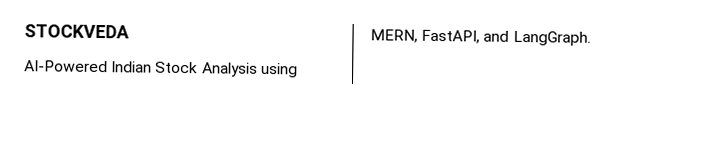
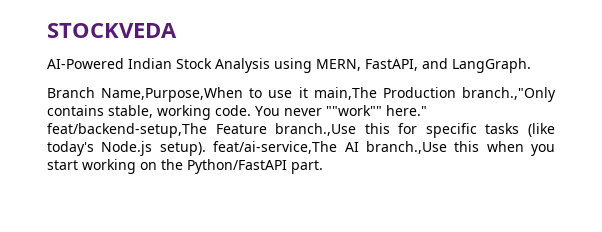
+ Branch Name,Purpose,When to use it main,The Production branch.,"Only contains stable, working code. You never ""work"" here." feat/backend-setup,The Feature branch.,Use this for specific tasks (like today's Node.js setup). feat/ai-service,The AI branch.,Use this when you start working on the Python/FastAPI part.

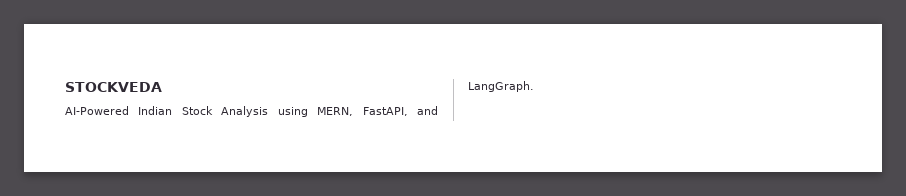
- Branch Name,Purpose,When to use it main,The Production branch.,"Only contains stable, working code. You never ""work"" here." feat/backend-setup,The Feature branch.,Use this for specific tasks (like today's Node.js setup). feat/ai-service,The AI branch.,Use this when you start working on the Python/FastAPI part.

